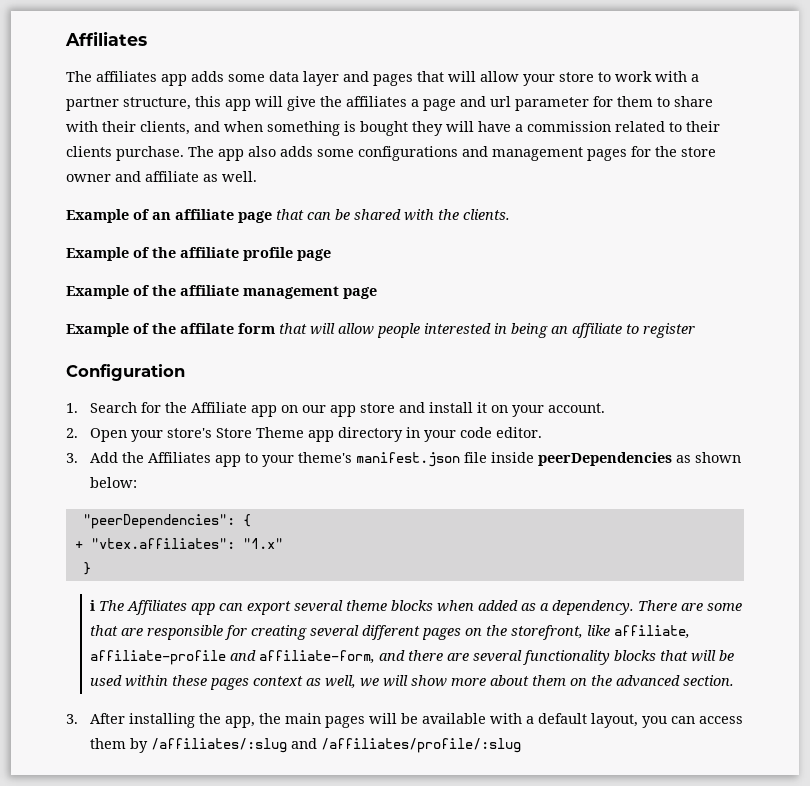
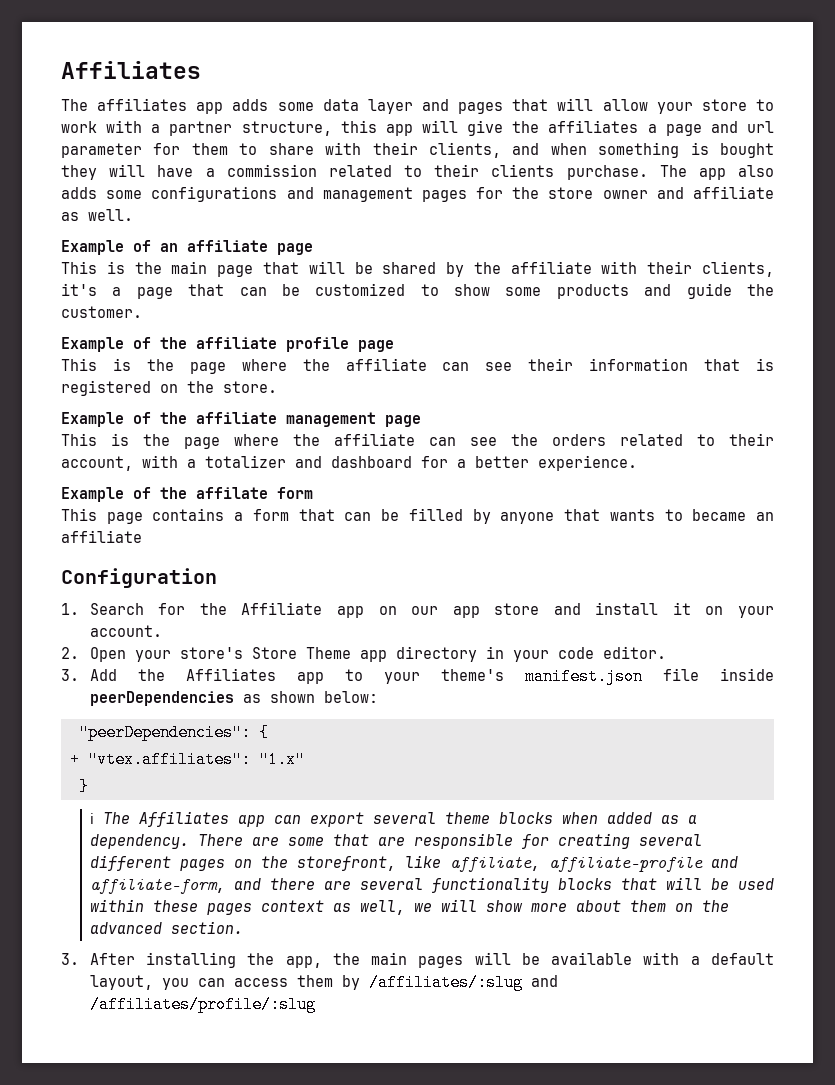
- Example of an affiliate page that can be shared with the clients.
+ Example of an affiliate page
+ This is the main page that will be shared by the affiliate with their clients, it's a page that can be customized to show some products and guide the customer.
+ This is the page where the affiliate can see their information that is registered on the store.
+ This is the page where the affiliate can see the orders related to their account, with a totalizer and dashboard for a better experience.
- Example of the affilate form that will allow people interested in being an affiliate to register
+ Example of the affilate form
+ This page contains a form that can be filled by anyone that wants to became an affiliate

